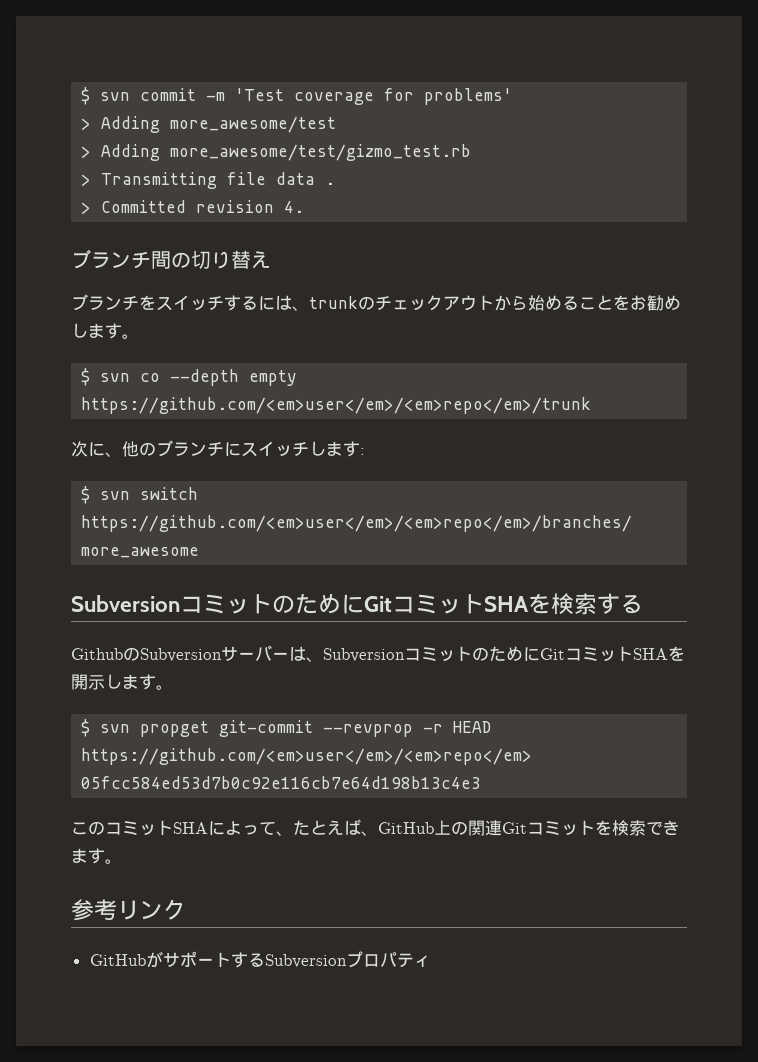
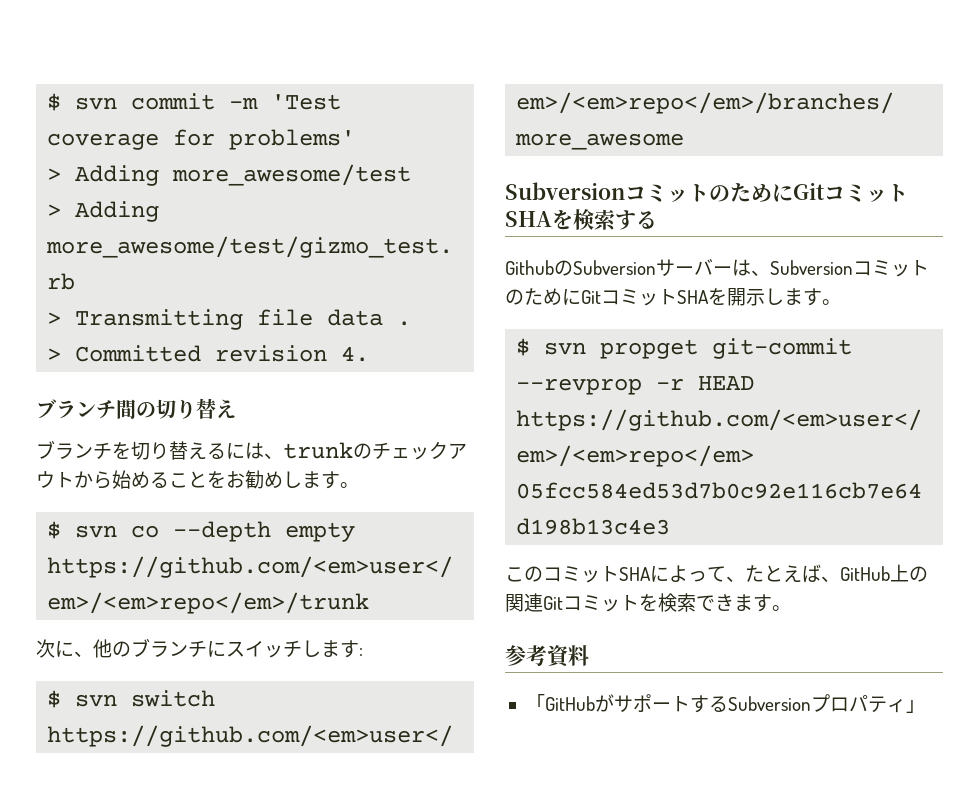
- ブランチをスイッチするには、trunkのチェックアウトから始めることをお勧めします。
+ ブランチを切り替えるには、trunkのチェックアウトから始めることをお勧めします。
- 参考リンク
- GitHubがサポートするSubversionプロパティ
+ 参考資料
+ 「GitHubがサポートするSubversionプロパティ」

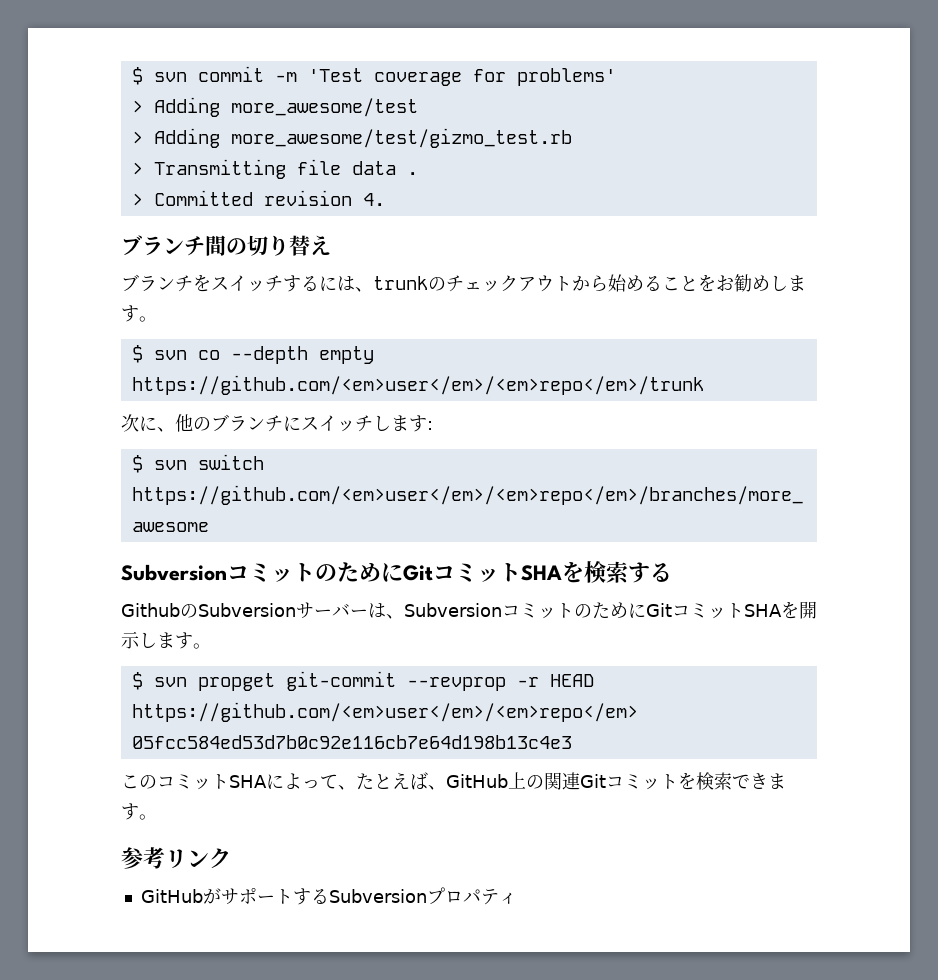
- ブランチを切り替えるには、trunkのチェックアウトから始めることをお勧めします。
+ ブランチをスイッチするには、trunkのチェックアウトから始めることをお勧めします。
- 参考資料
- 「GitHubがサポートするSubversionプロパティ」
+ 参考リンク
+ GitHubがサポートするSubversionプロパティ

